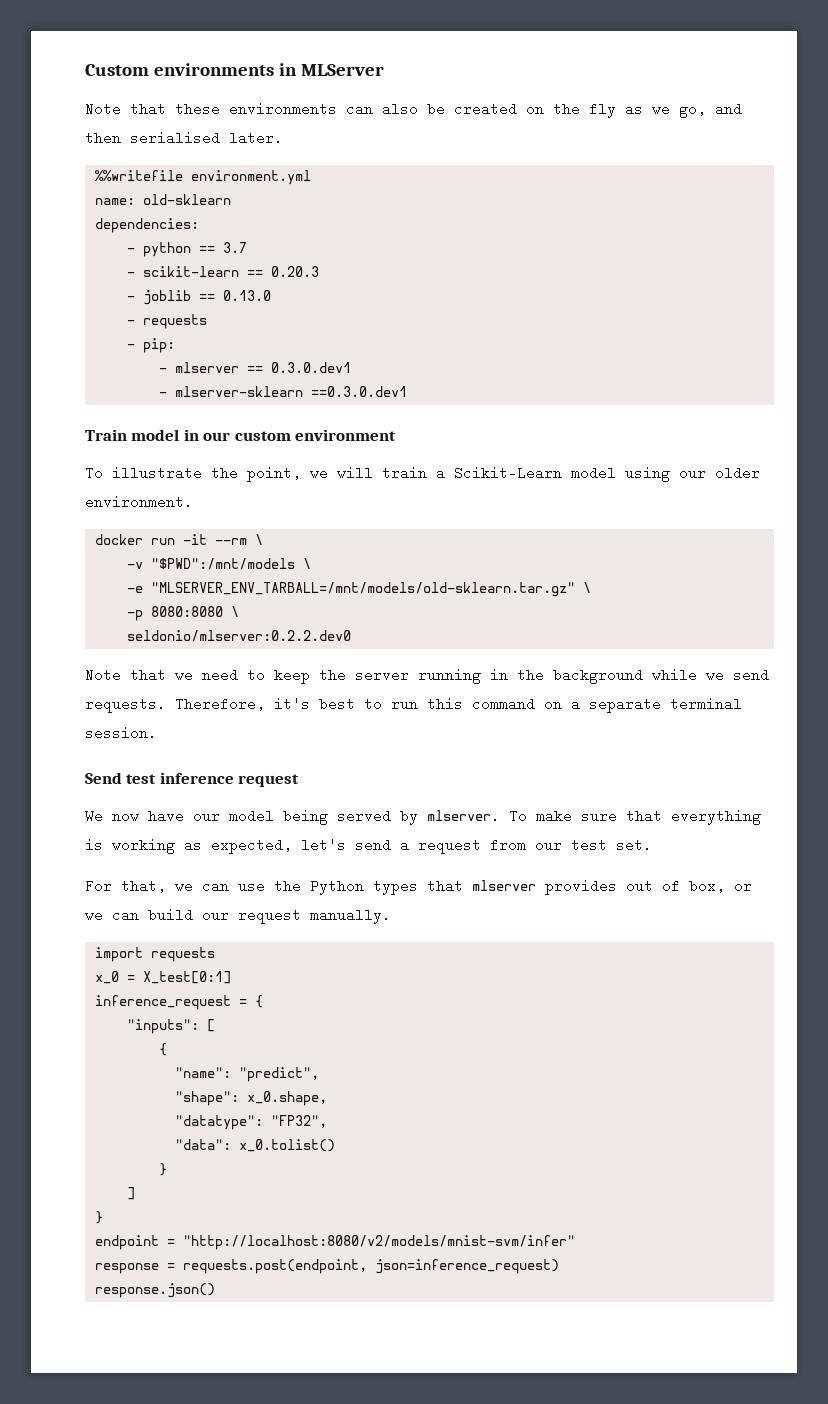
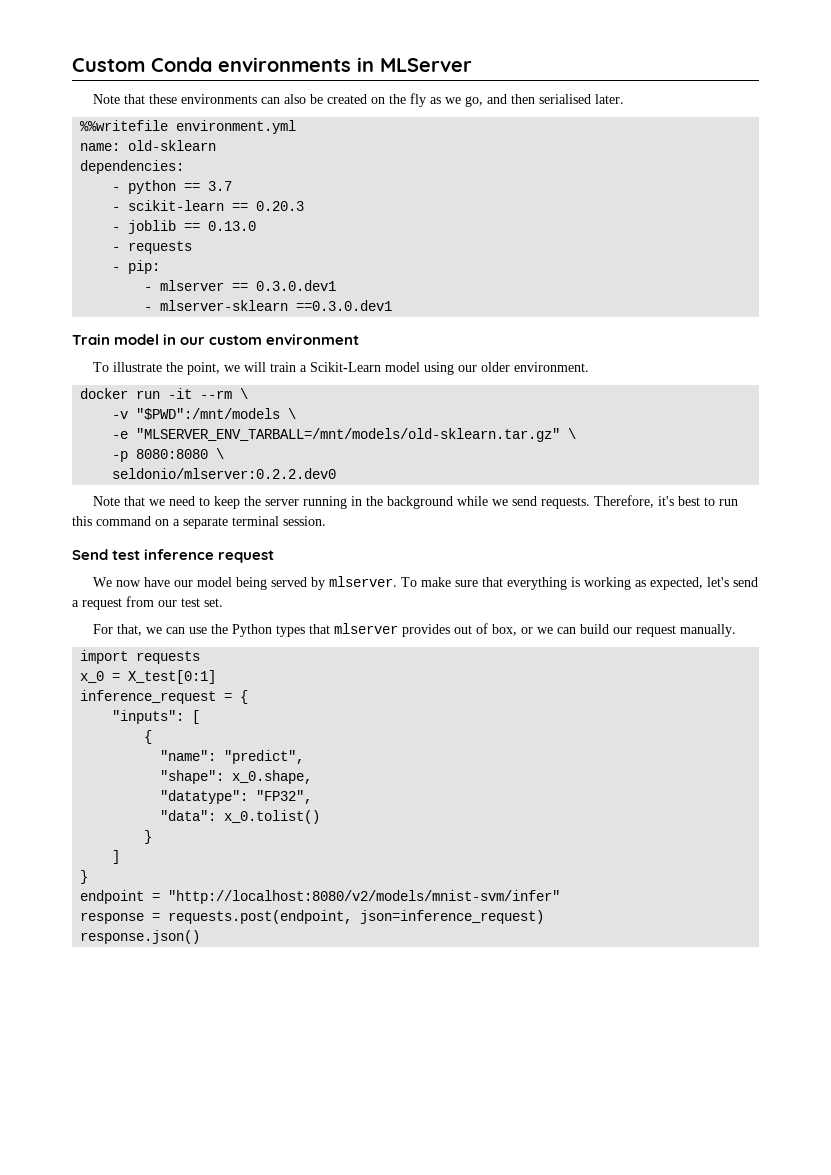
- Custom environments in MLServer
+ Custom Conda environments in MLServer

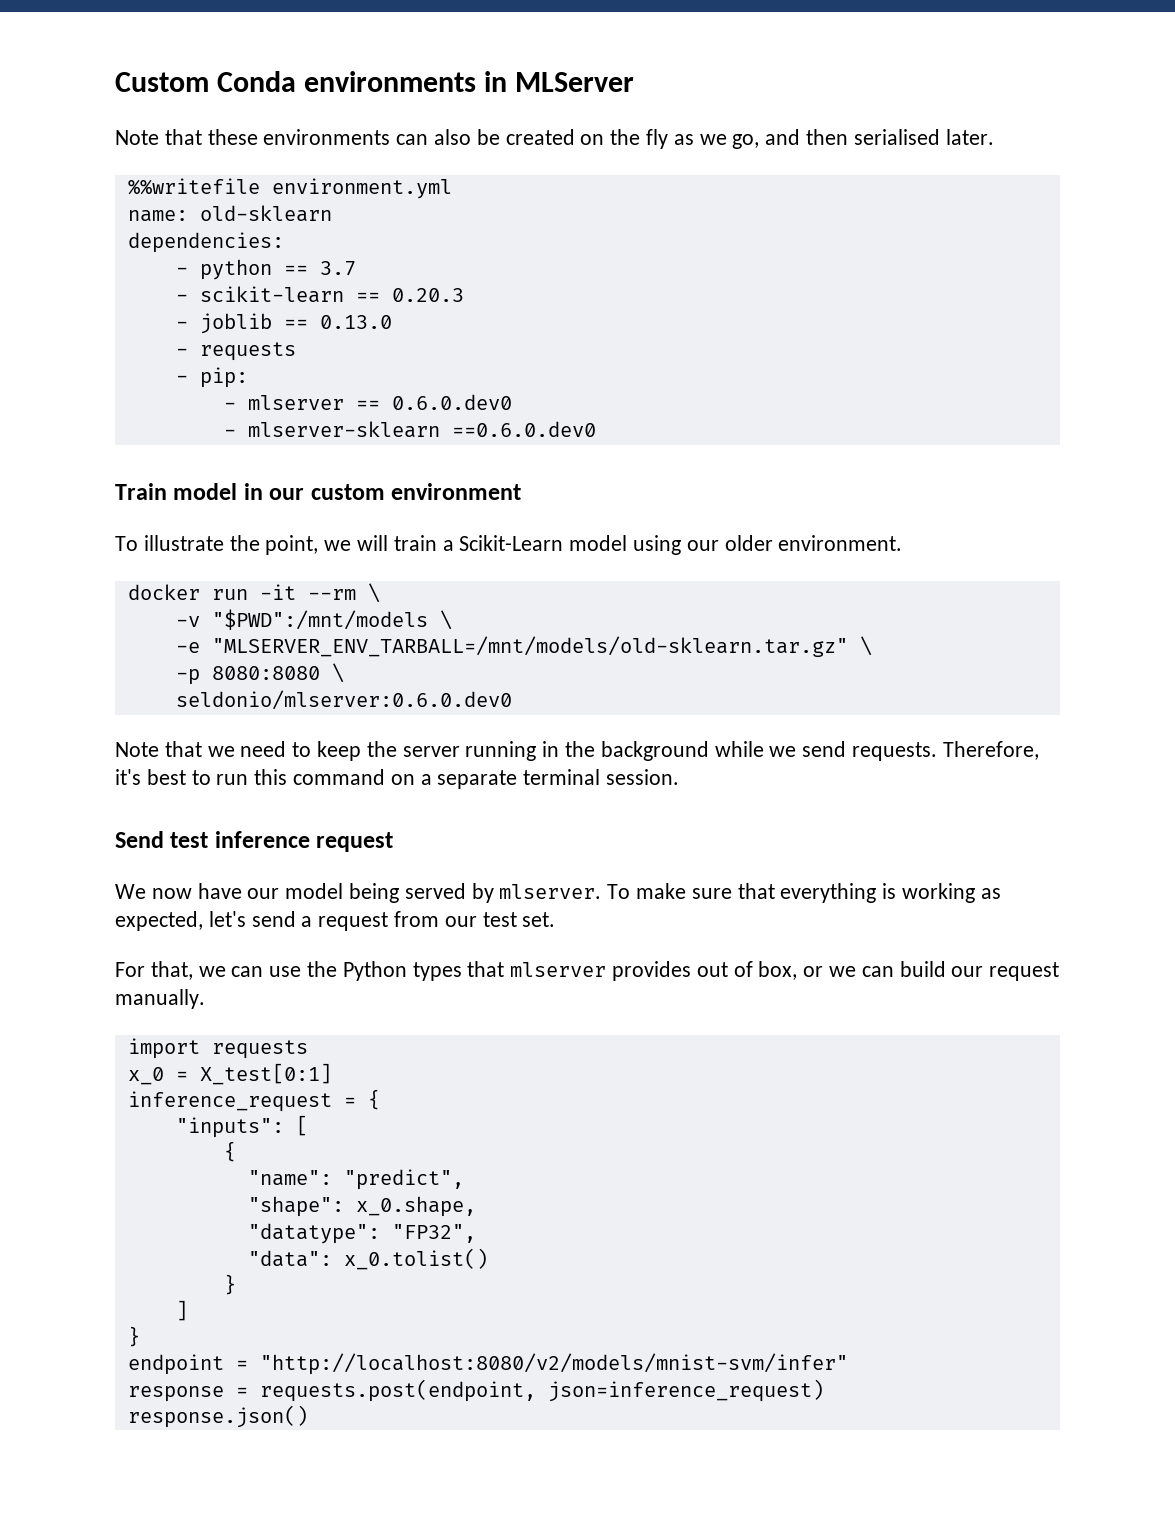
- - mlserver == 0.3.0.dev1
+ - mlserver == 0.6.0.dev0
- - mlserver-sklearn ==0.3.0.dev1
+ - mlserver-sklearn ==0.6.0.dev0
- seldonio/mlserver:0.2.2.dev0
+ seldonio/mlserver:0.6.0.dev0

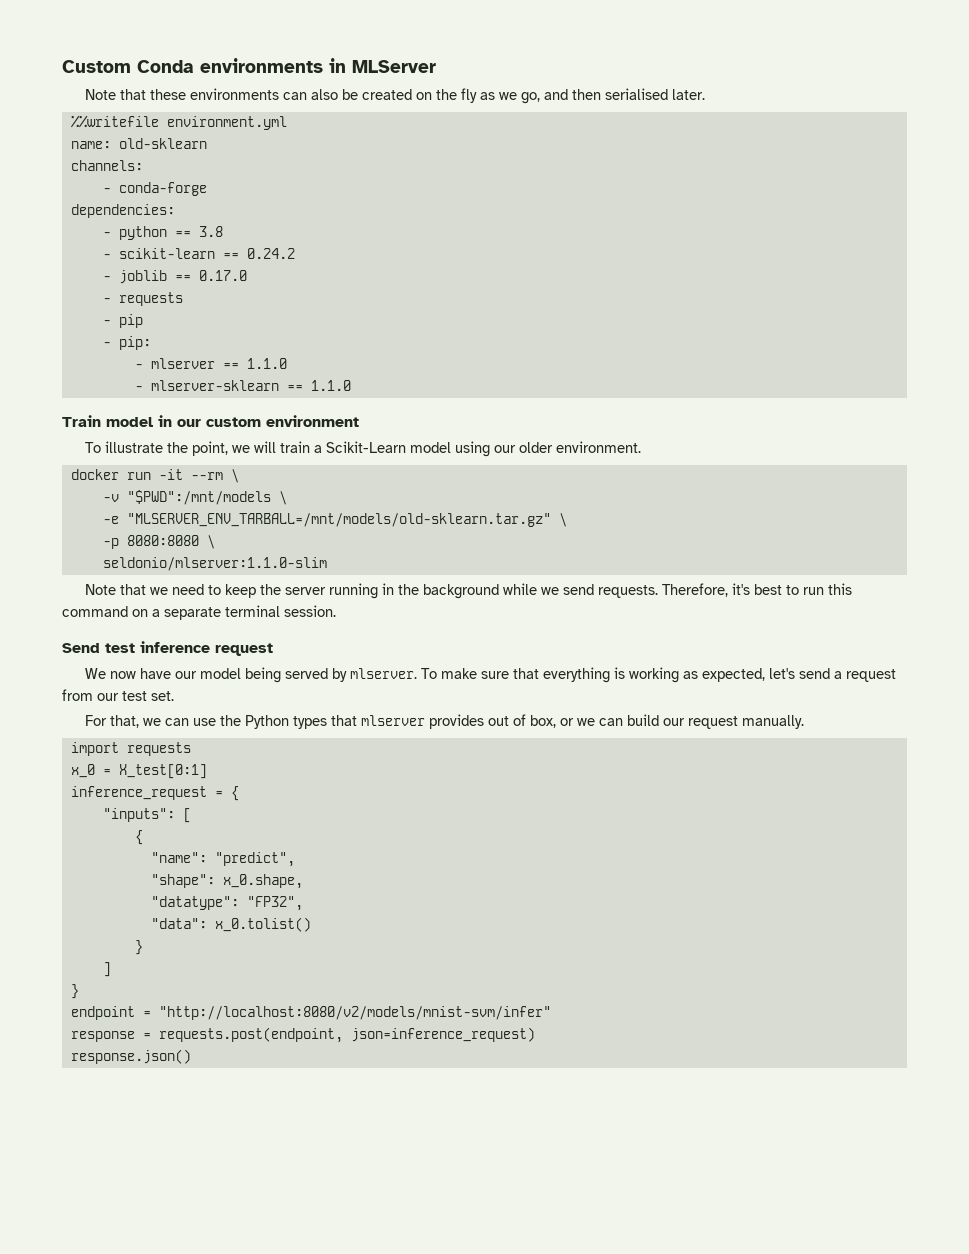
+ channels:
+ - conda-forge
- - python == 3.7
+ - python == 3.8
- - scikit-learn == 0.20.3
+ - scikit-learn == 0.24.2
- - joblib == 0.13.0
+ - joblib == 0.17.0
+ - pip
- - mlserver == 0.6.0.dev0
+ - mlserver == 1.1.0
- - mlserver-sklearn ==0.6.0.dev0
+ - mlserver-sklearn == 1.1.0
- seldonio/mlserver:0.6.0.dev0
+ seldonio/mlserver:1.1.0-slim

